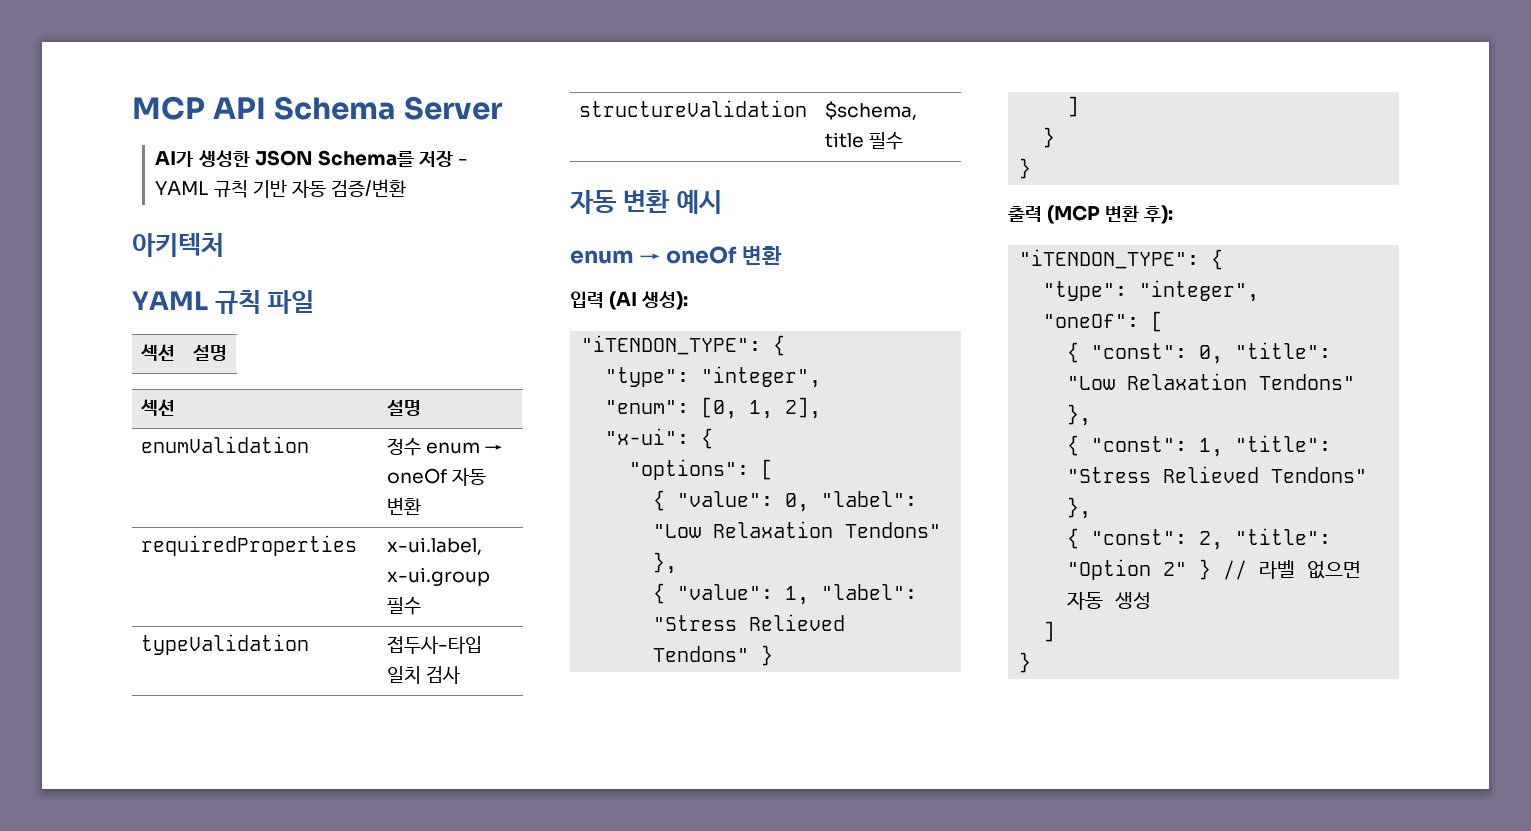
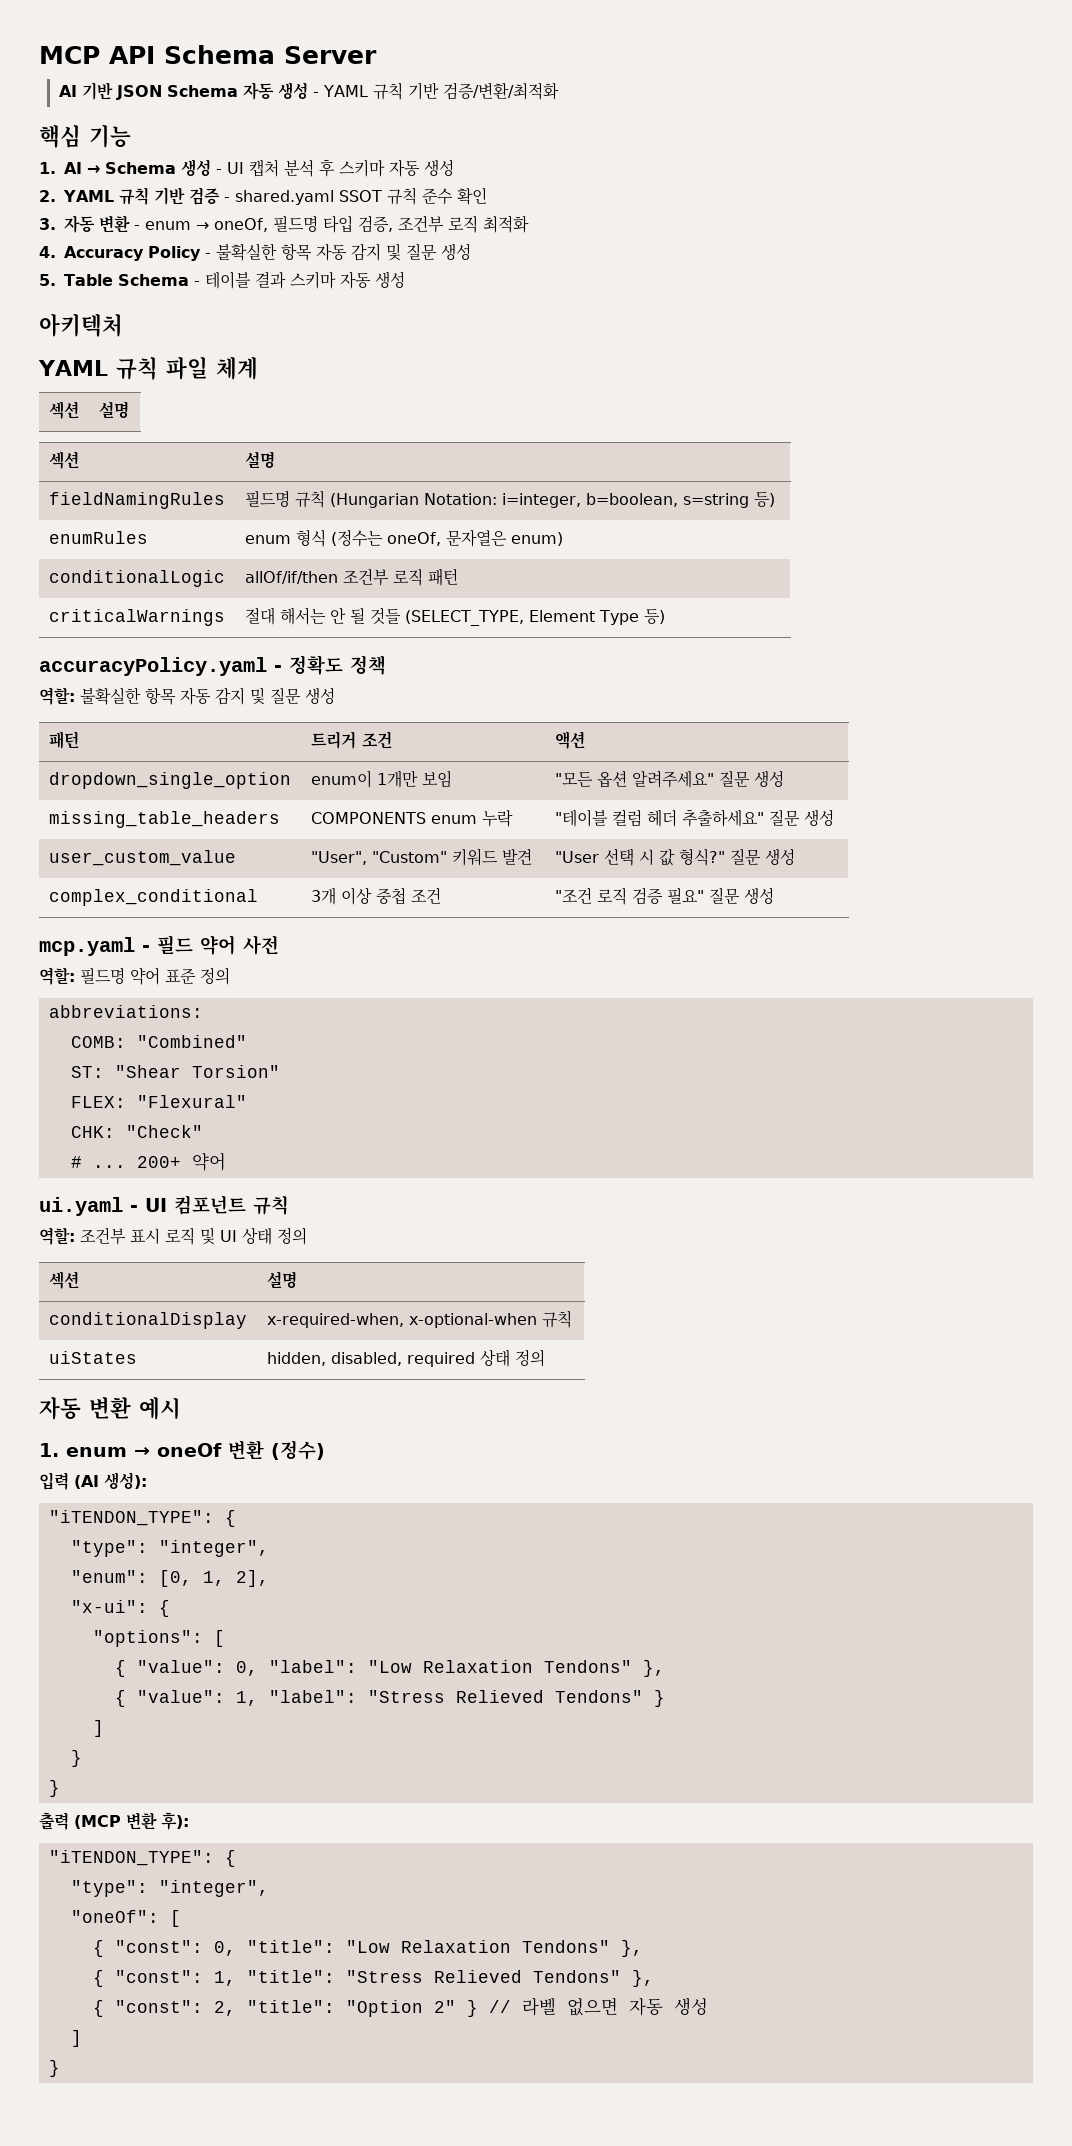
- AI가 생성한 JSON Schema를 저장 - YAML 규칙 기반 자동 검증/변환
+ AI 기반 JSON Schema 자동 생성 - YAML 규칙 기반 검증/변환/최적화
+ 핵심 기능
+ 1. AI → Schema 생성 - UI 캡처 분석 후 스키마 자동 생성
+ 2. YAML 규칙 기반 검증 - shared.yaml SSOT 규칙 준수 확인
+ 3. 자동 변환 - enum → oneOf, 필드명 타입 검증, 조건부 로직 최적화
+ 4. Accuracy Policy - 불확실한 항목 자동 감지 및 질문 생성
+ 5. Table Schema - 테이블 결과 스키마 자동 생성
- YAML 규칙 파일
+ YAML 규칙 파일 체계
- enumValidation | 정수 enum → oneOf 자동 변환
- requiredProperties | x-ui.label, x-ui.group 필수
- typeValidation | 접두사-타입 일치 검사
- structureValidation | $schema, title 필수
+ fieldNamingRules | 필드명 규칙 (Hungarian Notation: i=integer, b=boolean, s=string 등)
+ enumRules | enum 형식 (정수는 oneOf, 문자열은 enum)
+ conditionalLogic | allOf/if/then 조건부 로직 패턴
+ criticalWarnings | 절대 해서는 안 될 것들 (SELECT_TYPE, Element Type 등)
+ accuracyPolicy.yaml - 정확도 정책
+ 역할: 불확실한 항목 자동 감지 및 질문 생성
+ 패턴 | 트리거 조건 | 액션
+ dropdown_single_option | enum이 1개만 보임 | "모든 옵션 알려주세요" 질문 생성
+ missing_table_headers | COMPONENTS enum 누락 | "테이블 컬럼 헤더 추출하세요" 질문 생성
+ user_custom_value | "User", "Custom" 키워드 발견 | "User 선택 시 값 형식?" 질문 생성
+ complex_conditional | 3개 이상 중첩 조건 | "조건 로직 검증 필요" 질문 생성
+ mcp.yaml - 필드 약어 사전
+ 역할: 필드명 약어 표준 정의
+ abbreviations:
+ COMB: "Combined"
+ ST: "Shear Torsion"
+ FLEX: "Flexural"
+ CHK: "Check"
+ # ... 200+ 약어
+ ui.yaml - UI 컴포넌트 규칙
+ 역할: 조건부 표시 로직 및 UI 상태 정의
+ 섹션 | 설명
+ conditionalDisplay | x-required-when, x-optional-when 규칙
+ uiStates | hidden, disabled, required 상태 정의
- enum → oneOf 변환
+ 1. enum → oneOf 변환 (정수)

